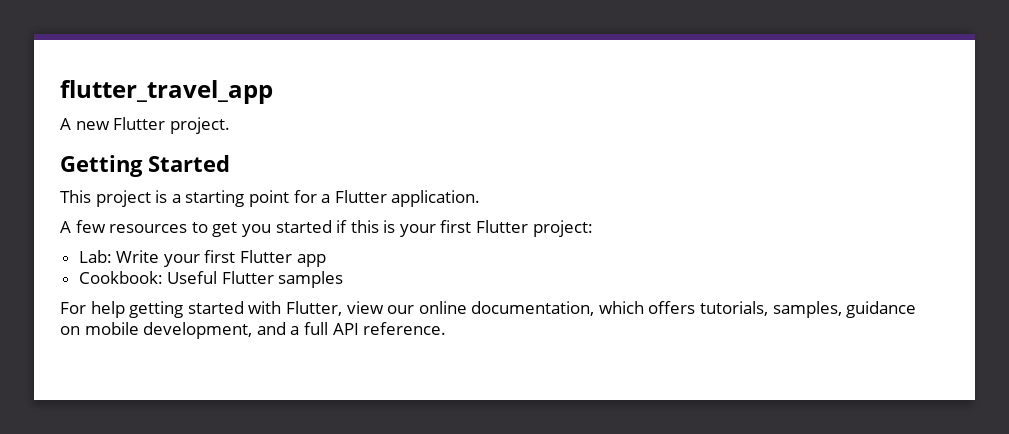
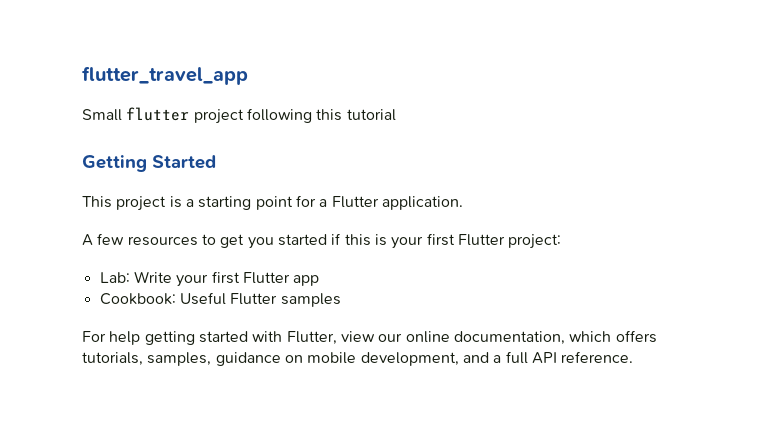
- A new Flutter project.
+ Small flutter project following this tutorial

